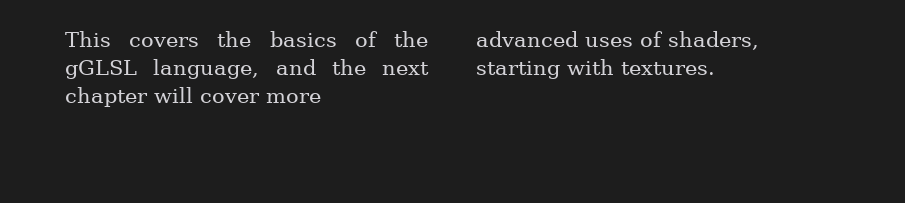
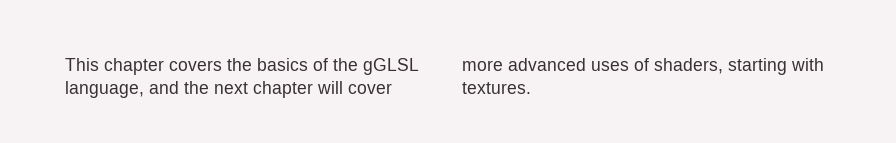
- This covers the basics of the gGLSL language, and the next chapter will cover more advanced uses of shaders, starting with textures.
+ This chapter covers the basics of the gGLSL language, and the next chapter will cover more advanced uses of shaders, starting with textures.

